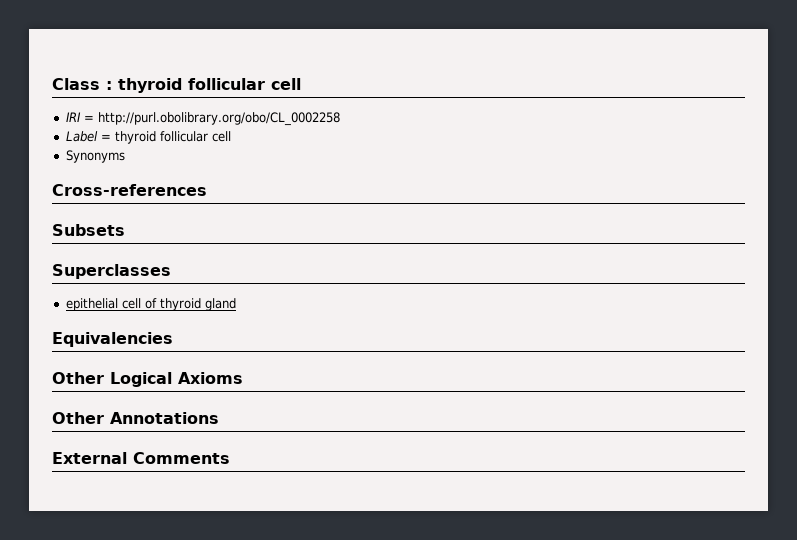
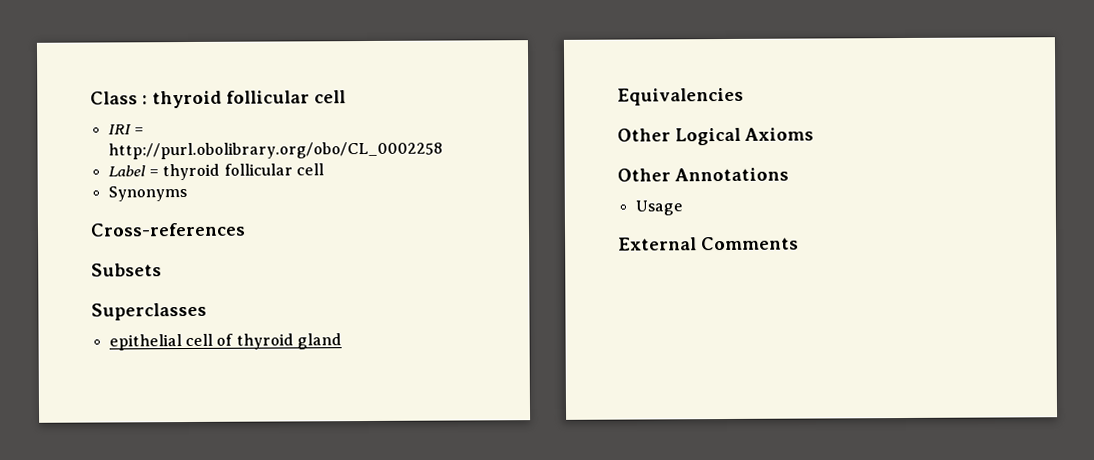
+ Usage

